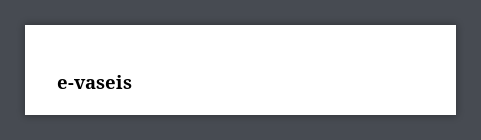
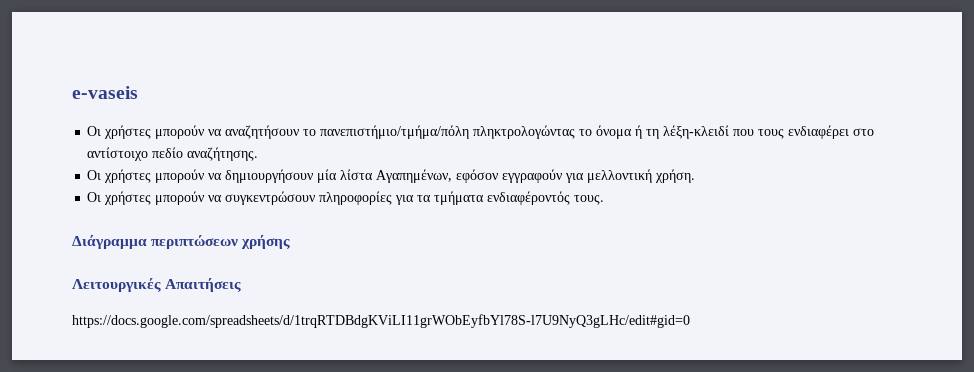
+ Οι χρήστες μπορούν να αναζητήσουν το πανεπιστήμιο/τμήμα/πόλη πληκτρολογώντας το όνομα ή τη λέξη-κλειδί που τους ενδιαφέρει στο αντίστοιχο πεδίο αναζήτησης.
+ Οι χρήστες μπορούν να δημιουργήσουν μία λίστα Αγαπημένων, εφόσον εγγραφούν για μελλοντική χρήση.
+ Οι χρήστες μπορούν να συγκεντρώσουν πληροφορίες για τα τμήματα ενδιαφέροντός τους.
+ Διάγραμμα περιπτώσεων χρήσης
+ Λειτουργικές Απαιτήσεις
+ https://docs.google.com/spreadsheets/d/1trqRTDBdgKViLI11grWObEyfbYl78S-l7U9NyQ3gLHc/edit#gid=0

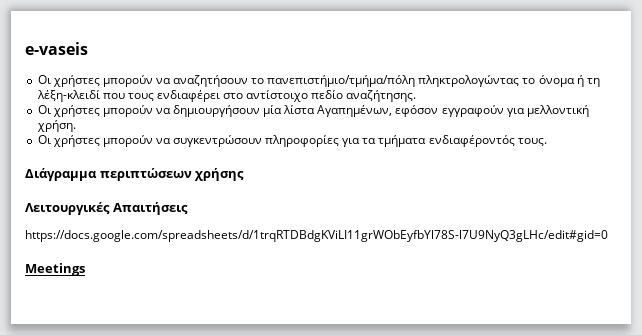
+ Meetings

